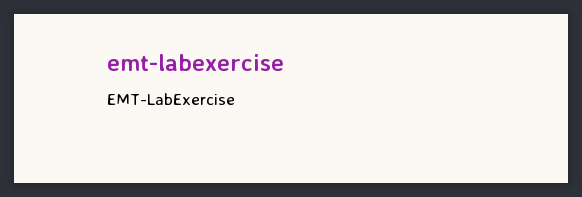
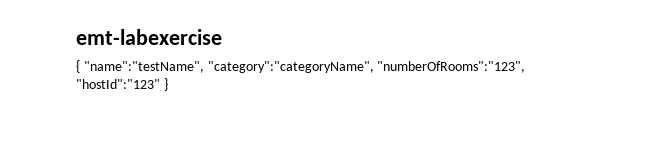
- EMT-LabExercise
+ { "name":"testName", "category":"categoryName", "numberOfRooms":"123", "hostId":"123" }

